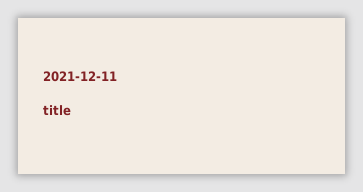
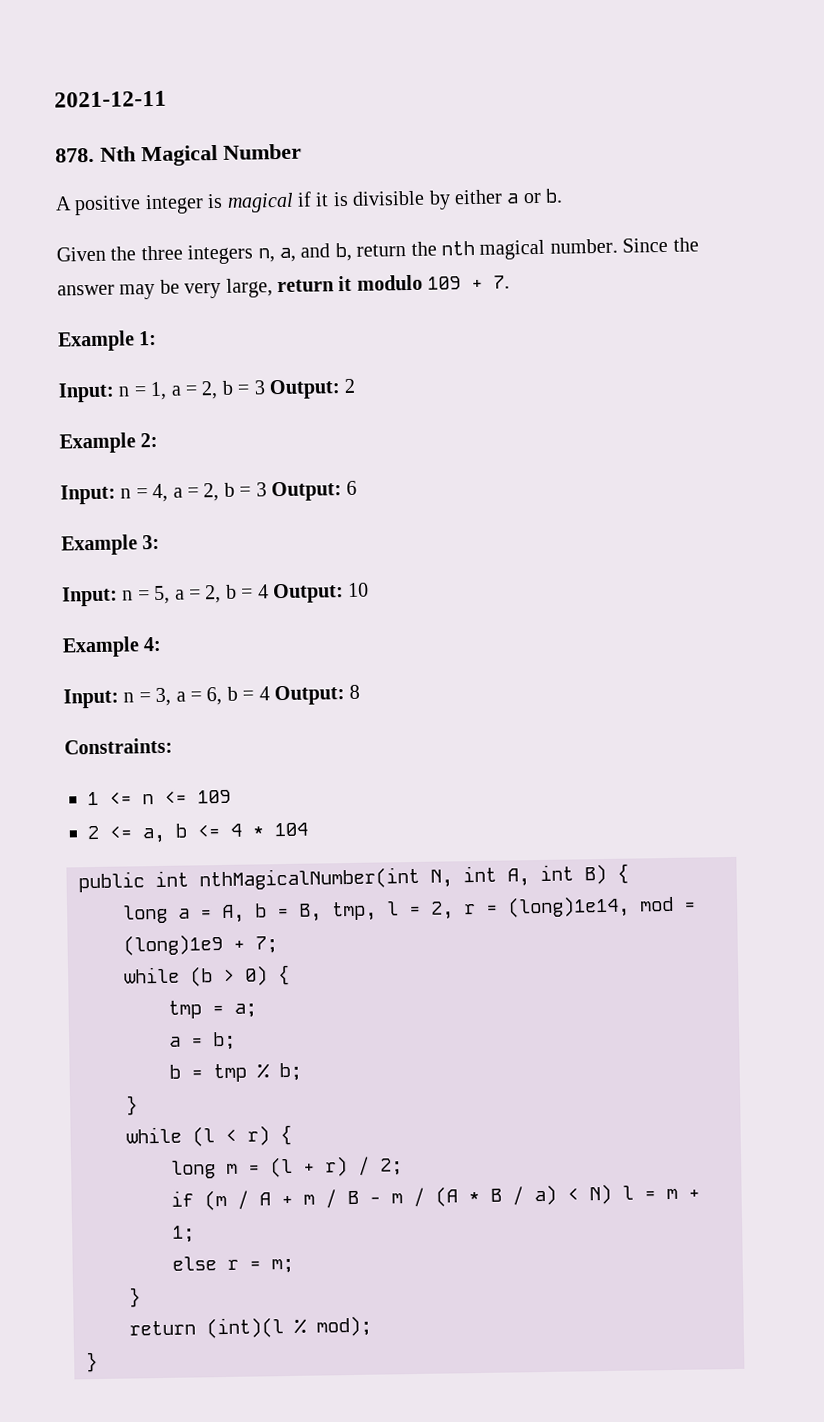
- title
+ 878. Nth Magical Number
+ A positive integer is magical if it is divisible by either a or b.
+ Given the three integers n, a, and b, return the nth magical number. Since the answer may be very large, return it modulo 109 + 7.
+ Example 1:
+ Input: n = 1, a = 2, b = 3 Output: 2
+ Example 2:
+ Input: n = 4, a = 2, b = 3 Output: 6
+ Example 3:
+ Input: n = 5, a = 2, b = 4 Output: 10
+ Example 4:
+ Input: n = 3, a = 6, b = 4 Output: 8
+ Constraints:
+ 1 <= n <= 109
+ 2 <= a, b <= 4 * 104
+ public int nthMagicalNumber(int N, int A, int B) {
+ long a = A, b = B, tmp, l = 2, r = (long)1e14, mod = (long)1e9 + 7;
+ while (b > 0) {
+ tmp = a;
+ a = b;
+ b = tmp % b;
+ }
+ while (l < r) {
+ long m = (l + r) / 2;
+ if (m / A + m / B - m / (A * B / a) < N) l = m + 1;
+ else r = m;
+ }
+ return (int)(l % mod);
+ }

